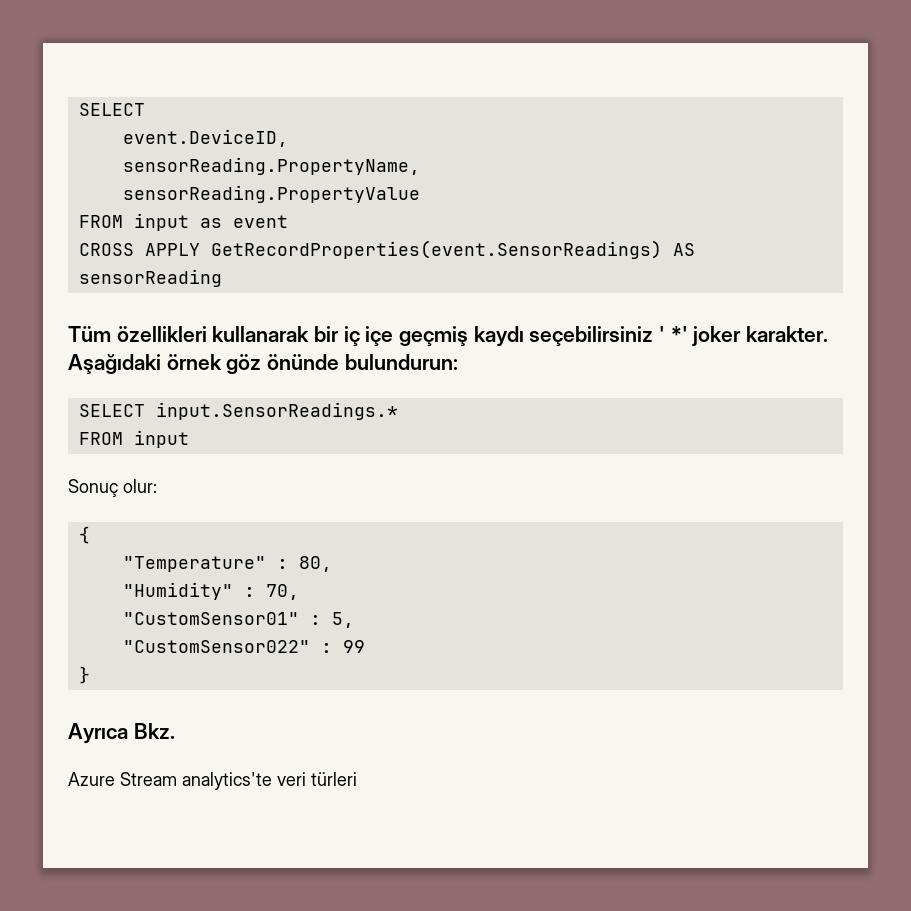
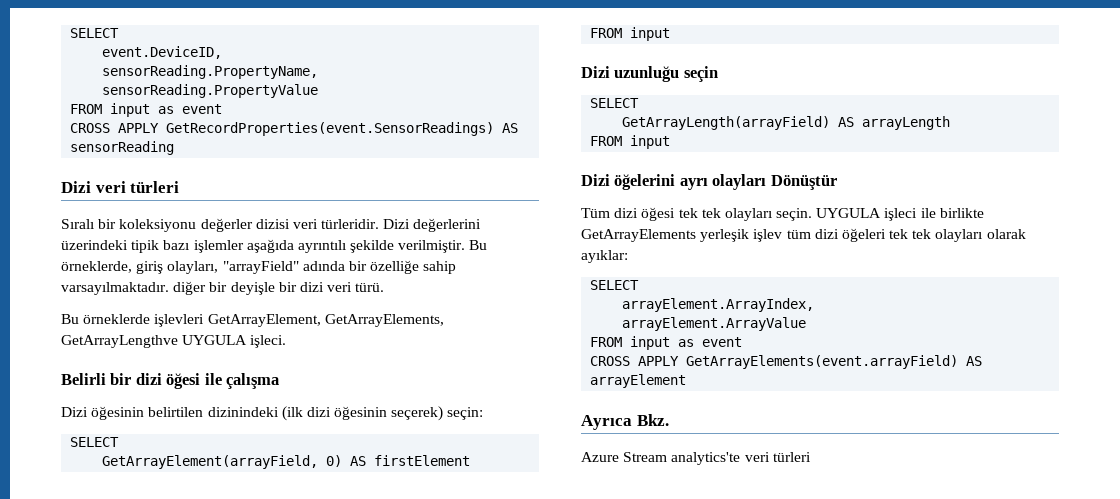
- Tüm özellikleri kullanarak bir iç içe geçmiş kaydı seçebilirsiniz ' *' joker karakter. Aşağıdaki örnek göz önünde bulundurun:
- SELECT input.SensorReadings.*
+ Dizi veri türleri
+ Sıralı bir koleksiyonu değerler dizisi veri türleridir. Dizi değerlerini üzerindeki tipik bazı işlemler aşağıda ayrıntılı şekilde verilmiştir. Bu örneklerde, giriş olayları, "arrayField" adında bir özelliğe sahip varsayılmaktadır. diğer bir deyişle bir dizi veri türü.
+ Bu örneklerde işlevleri GetArrayElement, GetArrayElements, GetArrayLengthve UYGULA işleci.
+ Belirli bir dizi öğesi ile çalışma
+ Dizi öğesinin belirtilen dizinindeki (ilk dizi öğesinin seçerek) seçin:
+ SELECT
+ GetArrayElement(arrayField, 0) AS firstElement
  FROM input
- Sonuç olur:
- {
- "Temperature" : 80,
- "Humidity" : 70,
- "CustomSensor01" : 5,
- "CustomSensor022" : 99
- }
+ Dizi uzunluğu seçin
+ SELECT
+ GetArrayLength(arrayField) AS arrayLength
+ FROM input
+ Dizi öğelerini ayrı olayları Dönüştür
+ Tüm dizi öğesi tek tek olayları seçin. UYGULA işleci ile birlikte GetArrayElements yerleşik işlev tüm dizi öğeleri tek tek olayları olarak ayıklar:
+ SELECT
+ arrayElement.ArrayIndex,
+ arrayElement.ArrayValue
+ FROM input as event
+ CROSS APPLY GetArrayElements(event.arrayField) AS arrayElement

